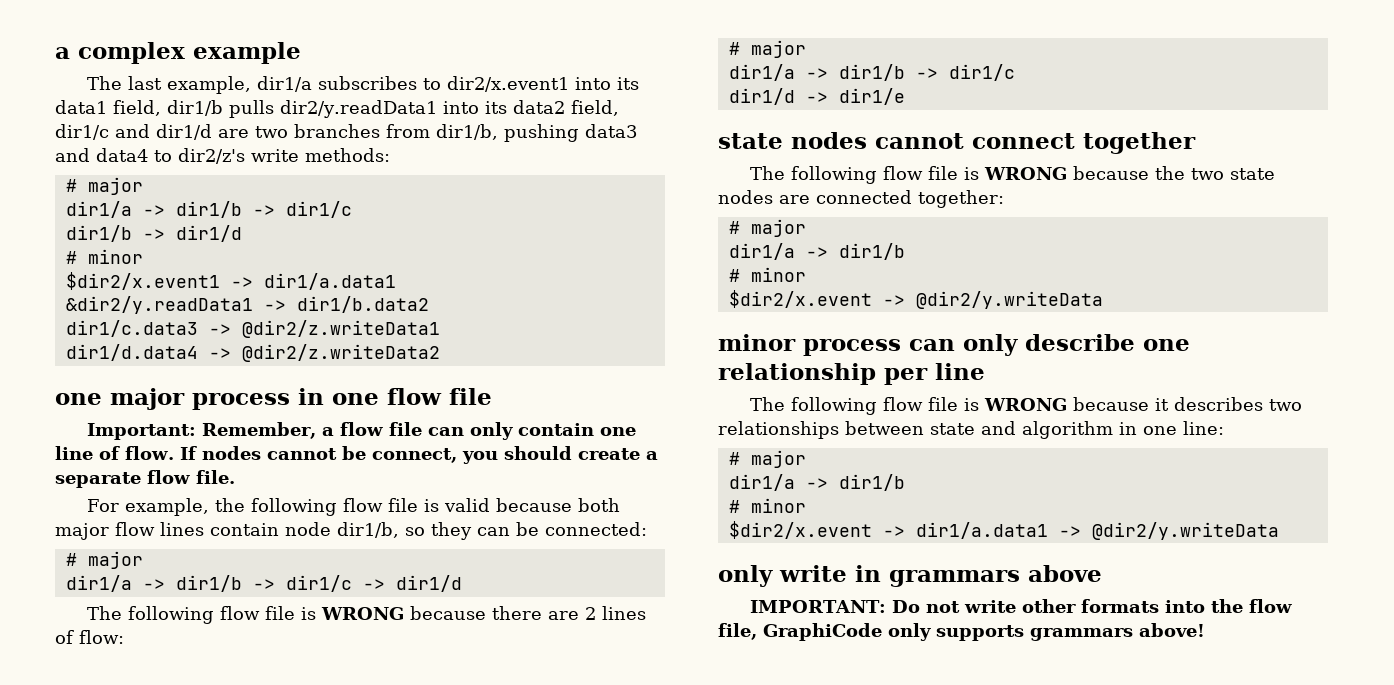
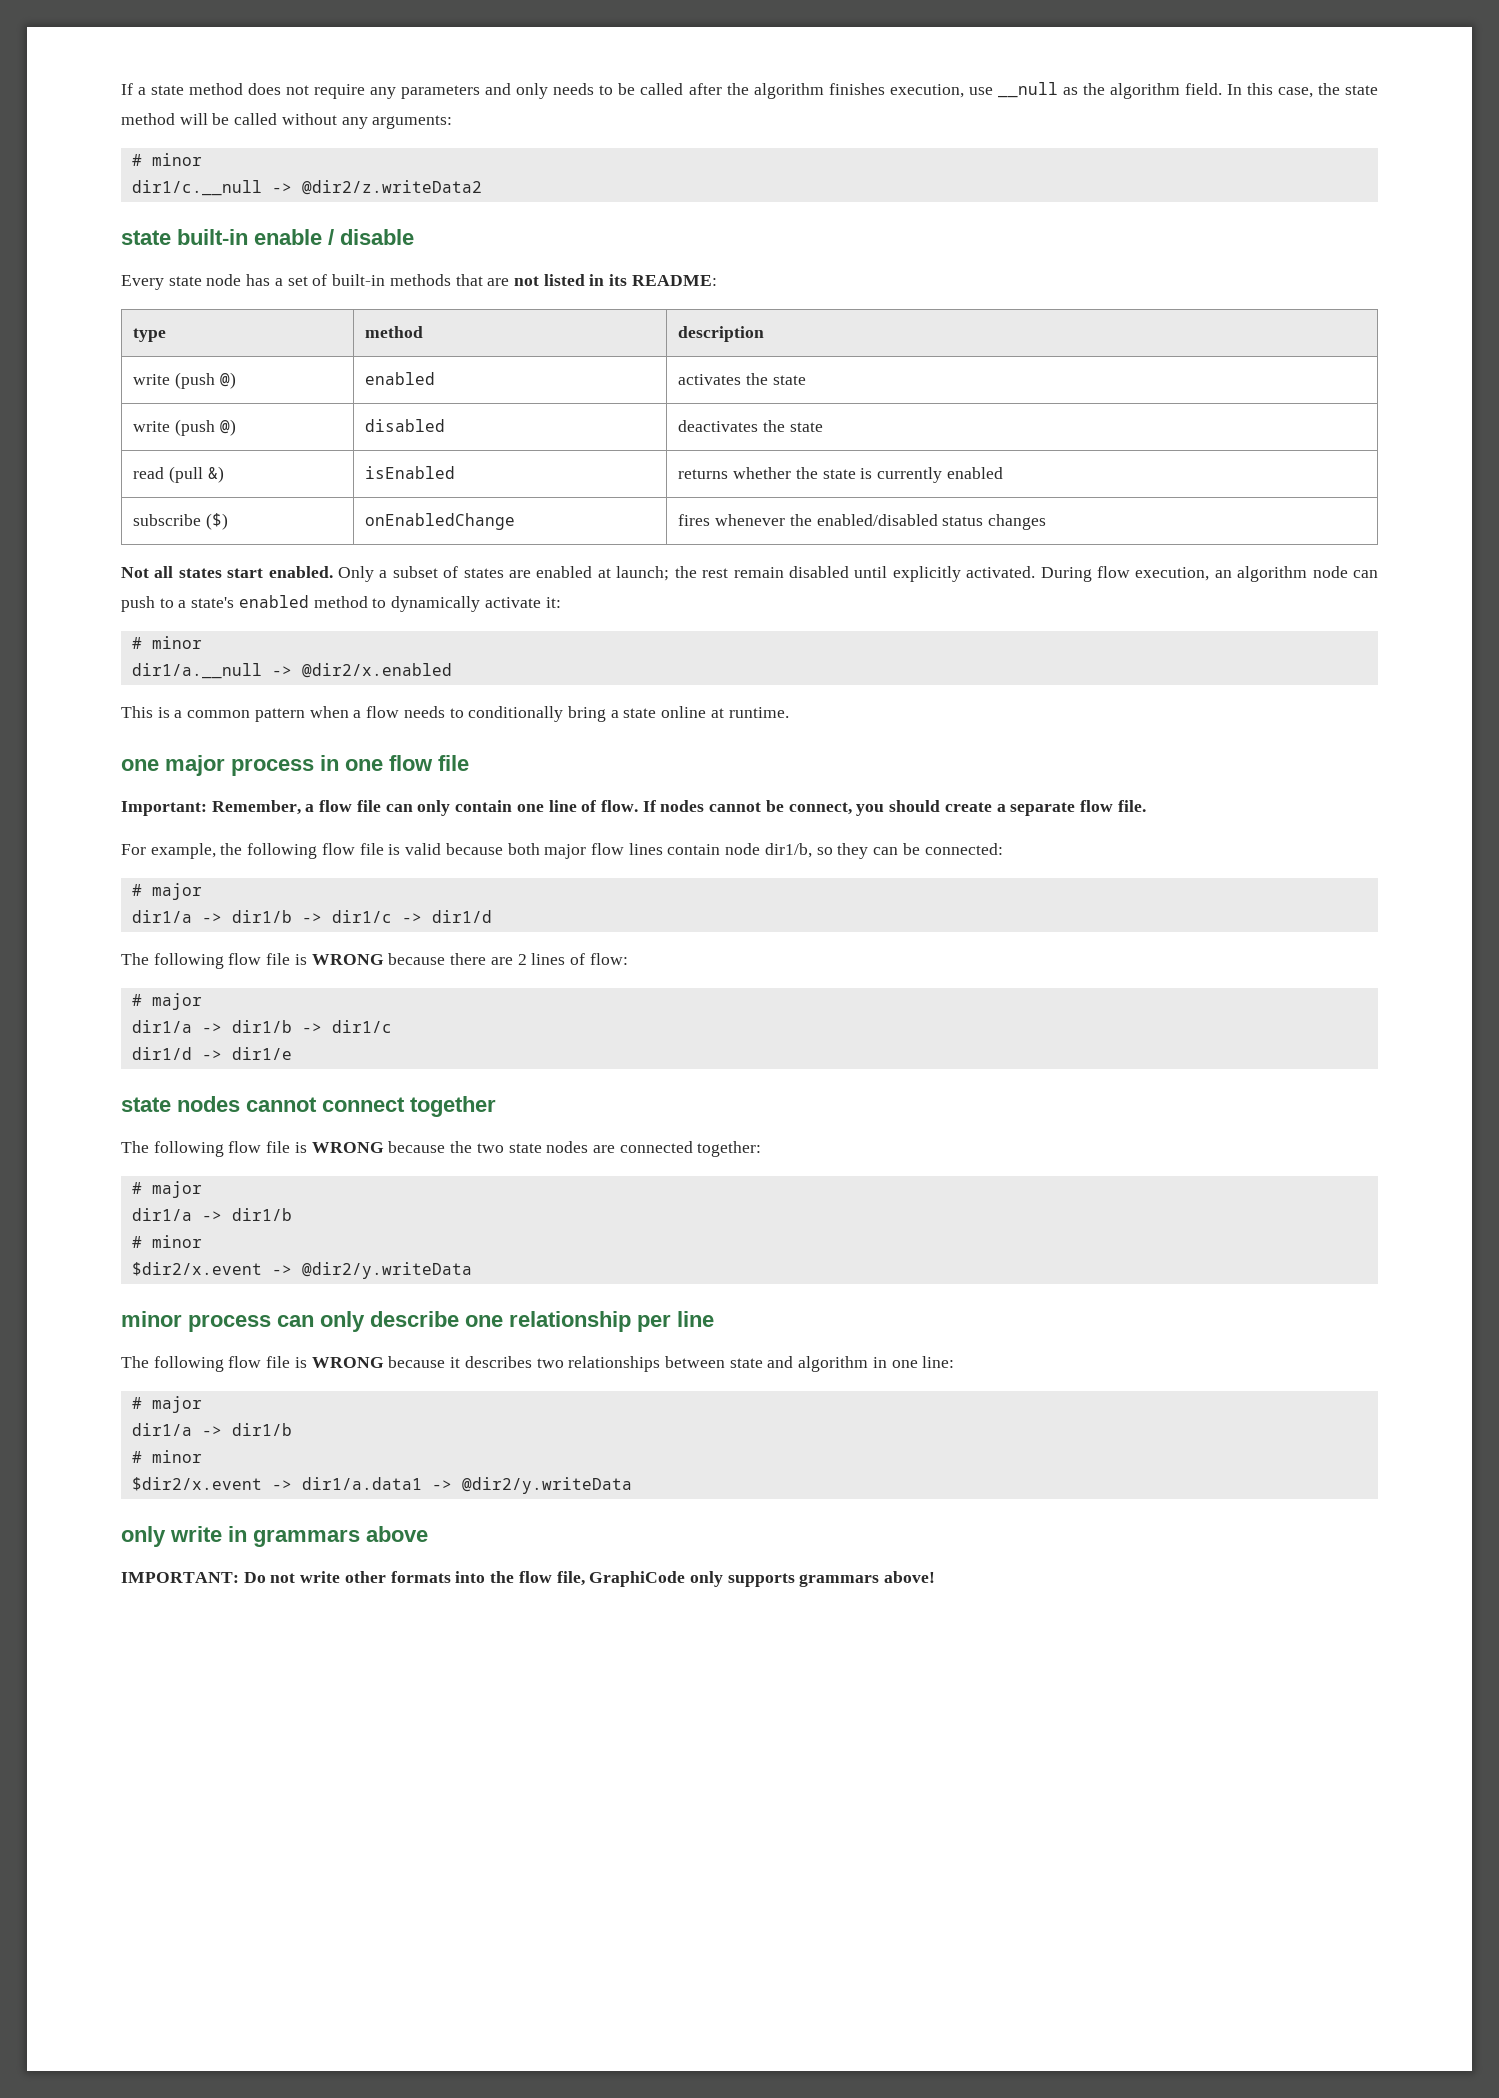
- a complex example
- The last example, dir1/a subscribes to dir2/x.event1 into its data1 field, dir1/b pulls dir2/y.readData1 into its data2 field, dir1/c and dir1/d are two branches from dir1/b, pushing data3 and data4 to dir2/z's write methods:
- # major
- dir1/a -> dir1/b -> dir1/c
- dir1/b -> dir1/d
+ If a state method does not require any parameters and only needs to be called after the algorithm finishes execution, use __null as the algorithm field. In this case, the state method will be called without any arguments:
  # minor
- $dir2/x.event1 -> dir1/a.data1
- &dir2/y.readData1 -> dir1/b.data2
- dir1/c.data3 -> @dir2/z.writeData1
- dir1/d.data4 -> @dir2/z.writeData2
+ dir1/c.__null -> @dir2/z.writeData2
+ state built-in enable / disable
+ Every state node has a set of built-in methods that are not listed in its README:
+ type | method | description
+ write (push @) | enabled | activates the state
+ write (push @) | disabled | deactivates the state
+ read (pull &) | isEnabled | returns whether the state is currently enabled
+ subscribe ($) | onEnabledChange | fires whenever the enabled/disabled status changes
+ Not all states start enabled. Only a subset of states are enabled at launch; the rest remain disabled until explicitly activated. During flow execution, an algorithm node can push to a state's enabled method to dynamically activate it:
+ # minor
+ dir1/a.__null -> @dir2/x.enabled
+ This is a common pattern when a flow needs to conditionally bring a state online at runtime.

